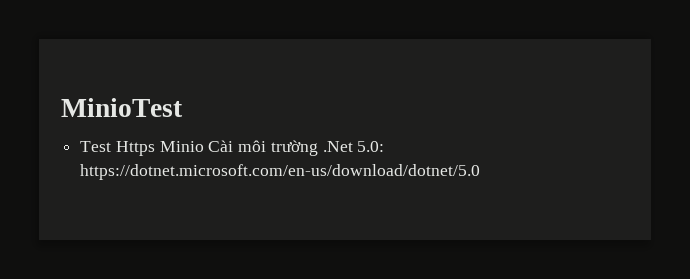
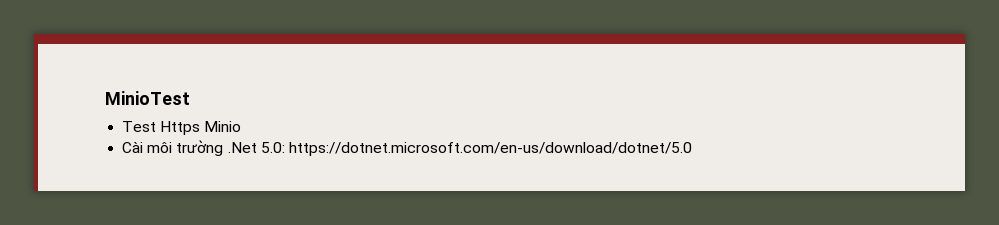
- Test Https Minio Cài môi trường .Net 5.0: https://dotnet.microsoft.com/en-us/download/dotnet/5.0
+ Test Https Minio
+ Cài môi trường .Net 5.0: https://dotnet.microsoft.com/en-us/download/dotnet/5.0

